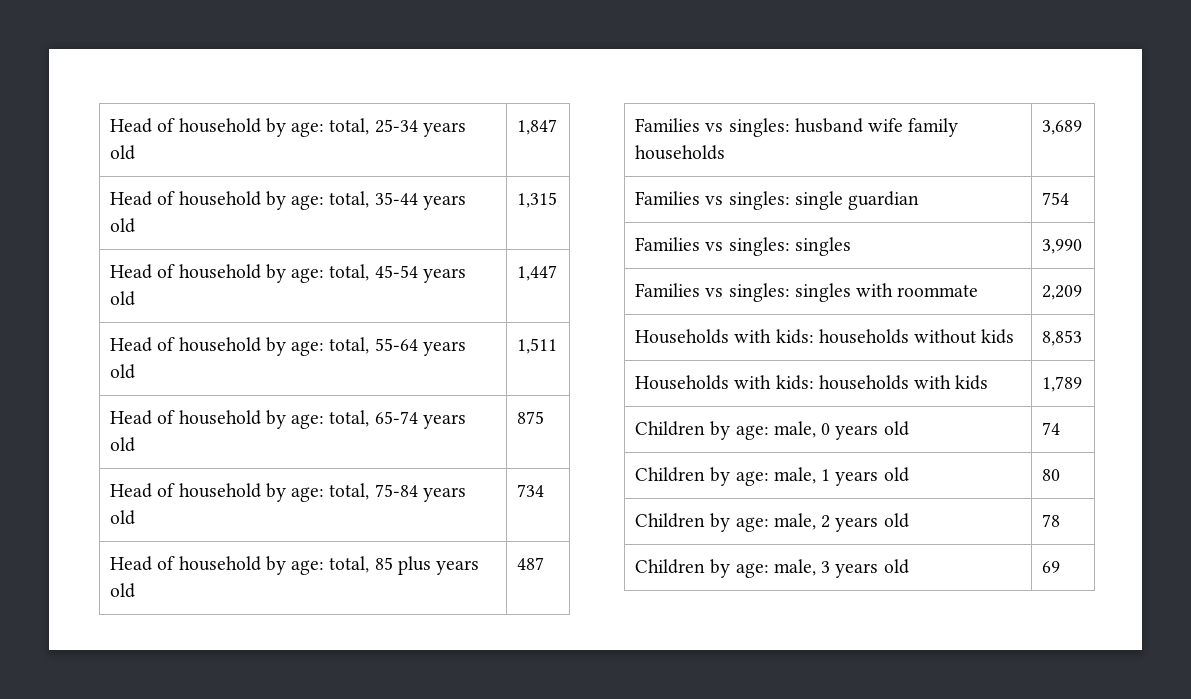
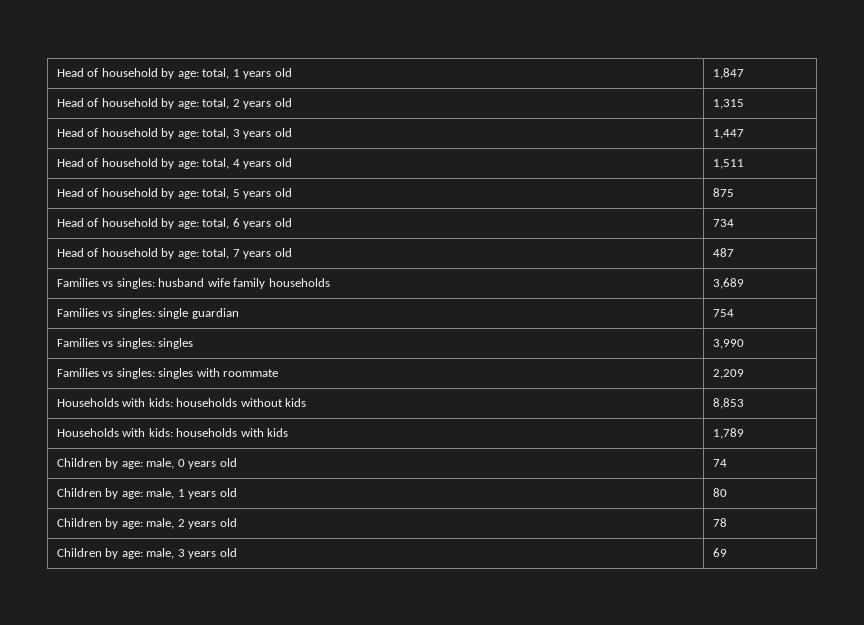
- Head of household by age: total, 25-34 years old | 1,847
+ Head of household by age: total, 1 years old | 1,847
- Head of household by age: total, 35-44 years old | 1,315
+ Head of household by age: total, 2 years old | 1,315
- Head of household by age: total, 45-54 years old | 1,447
+ Head of household by age: total, 3 years old | 1,447
- Head of household by age: total, 55-64 years old | 1,511
+ Head of household by age: total, 4 years old | 1,511
- Head of household by age: total, 65-74 years old | 875
+ Head of household by age: total, 5 years old | 875
- Head of household by age: total, 75-84 years old | 734
+ Head of household by age: total, 6 years old | 734
- Head of household by age: total, 85 plus years old | 487
+ Head of household by age: total, 7 years old | 487

